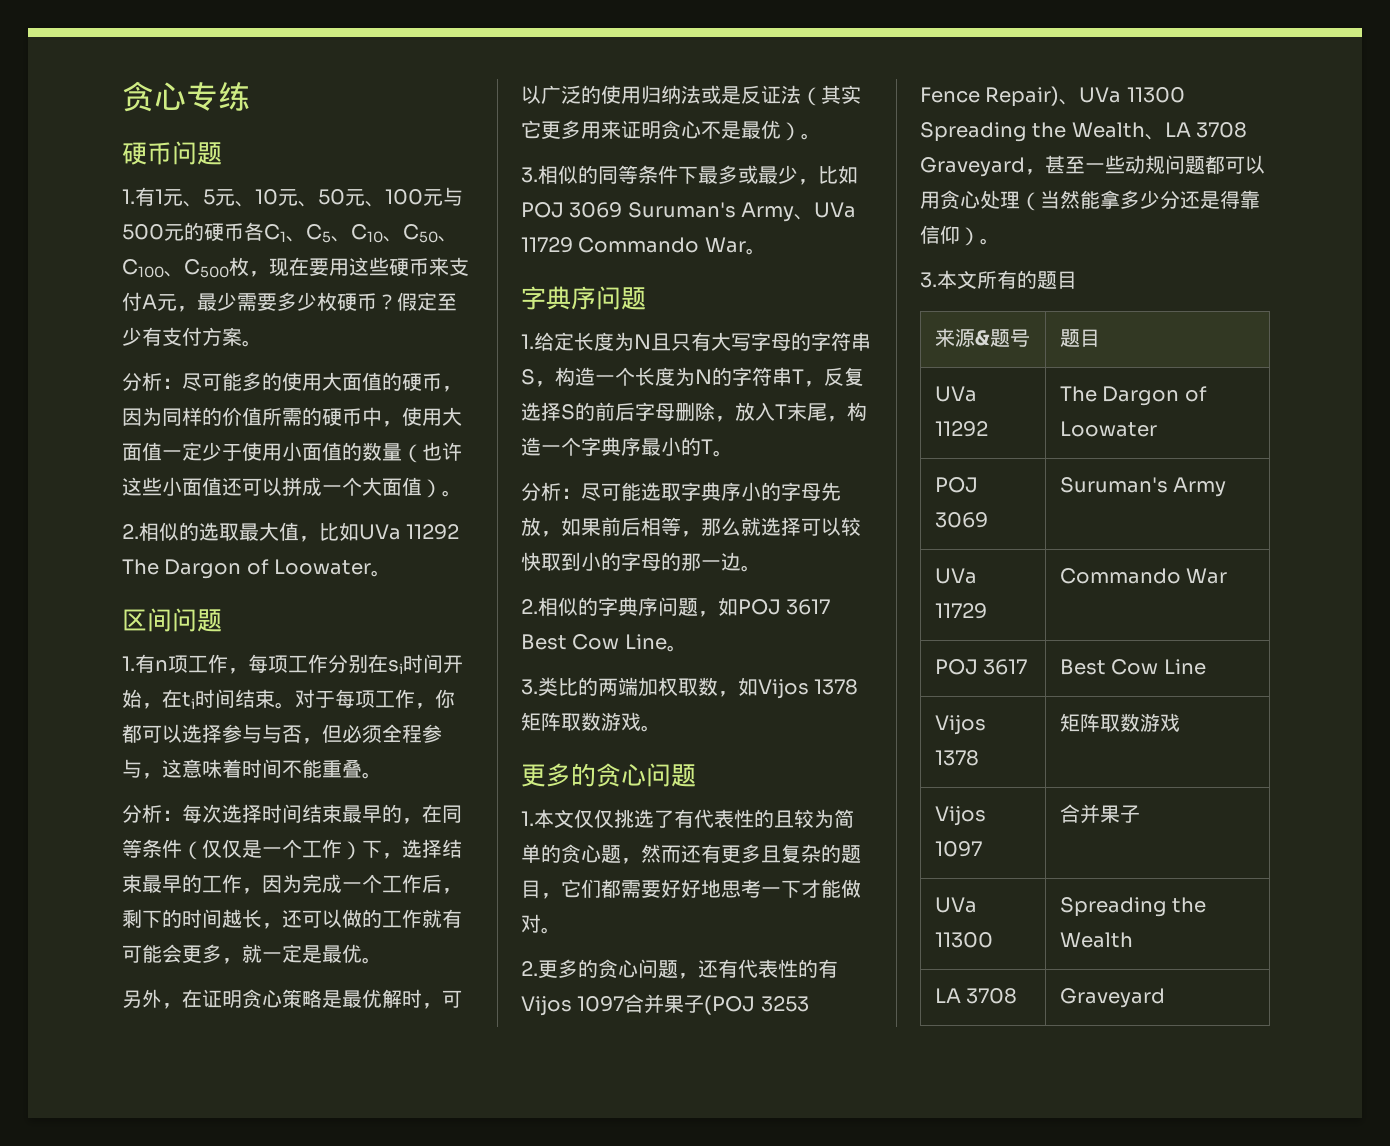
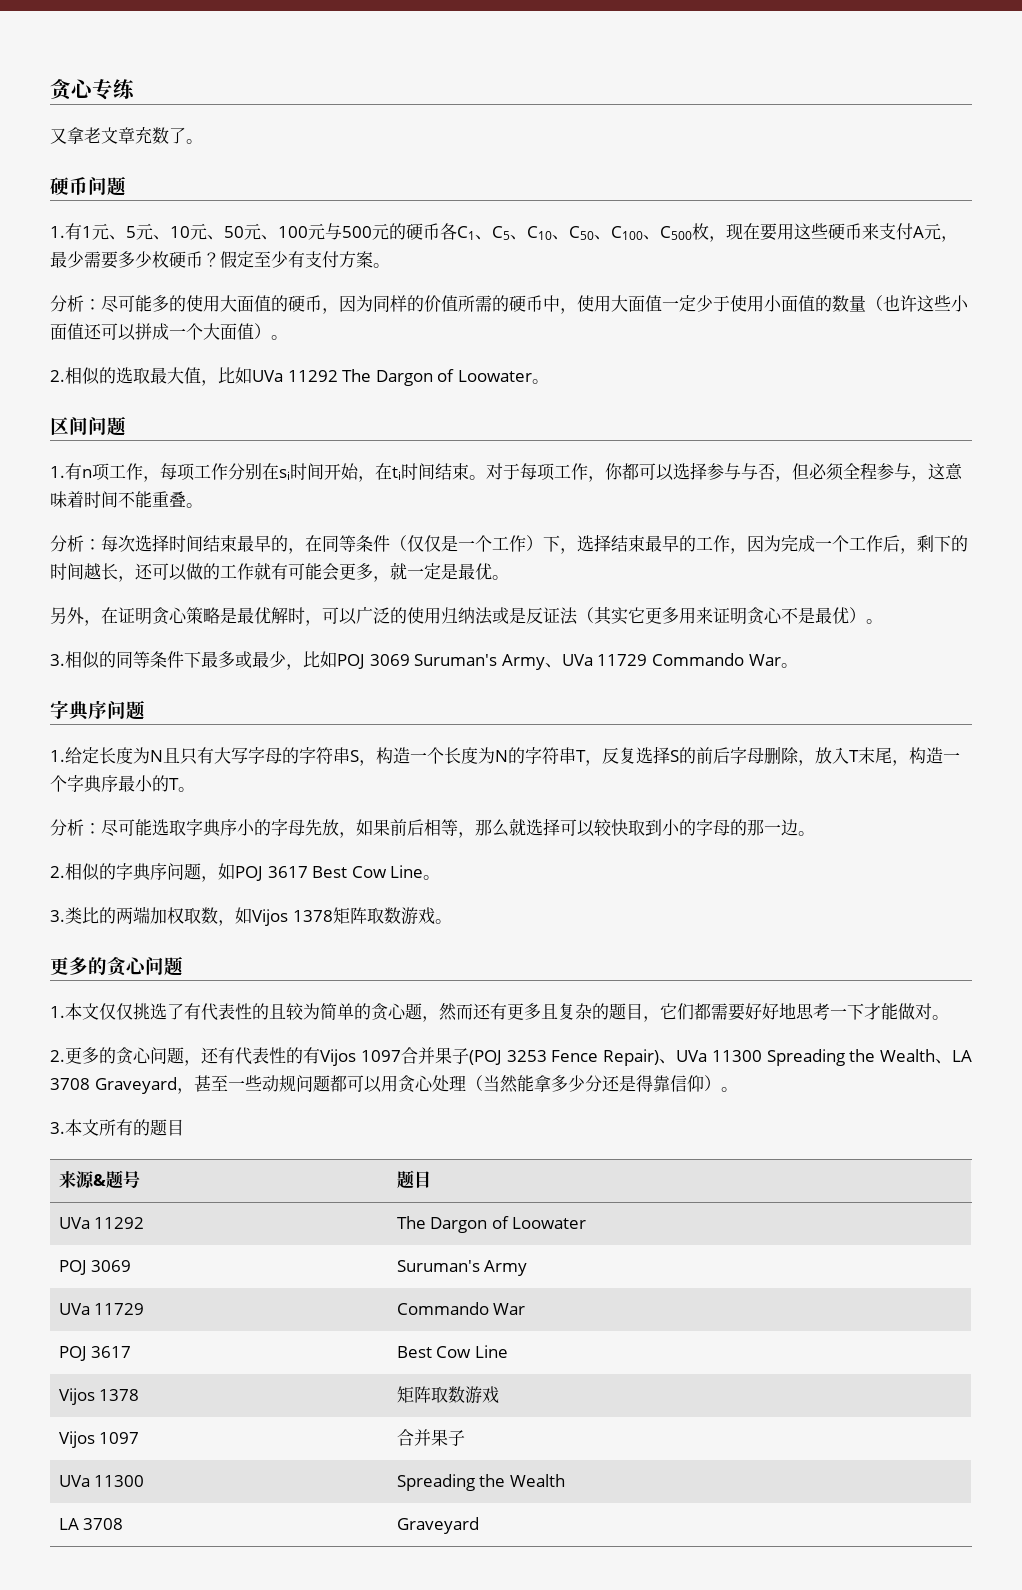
+ 又拿老文章充数了。

